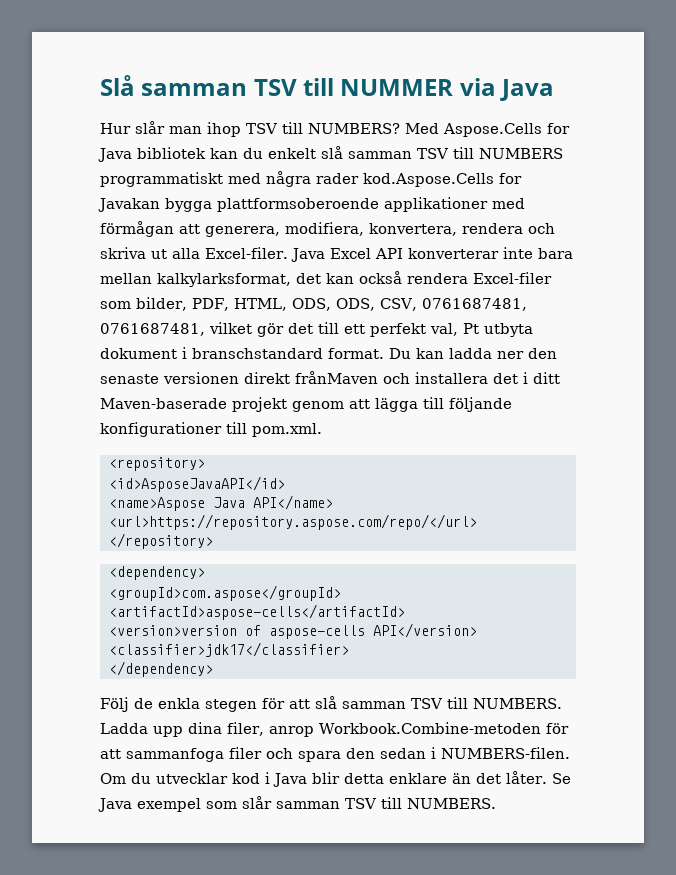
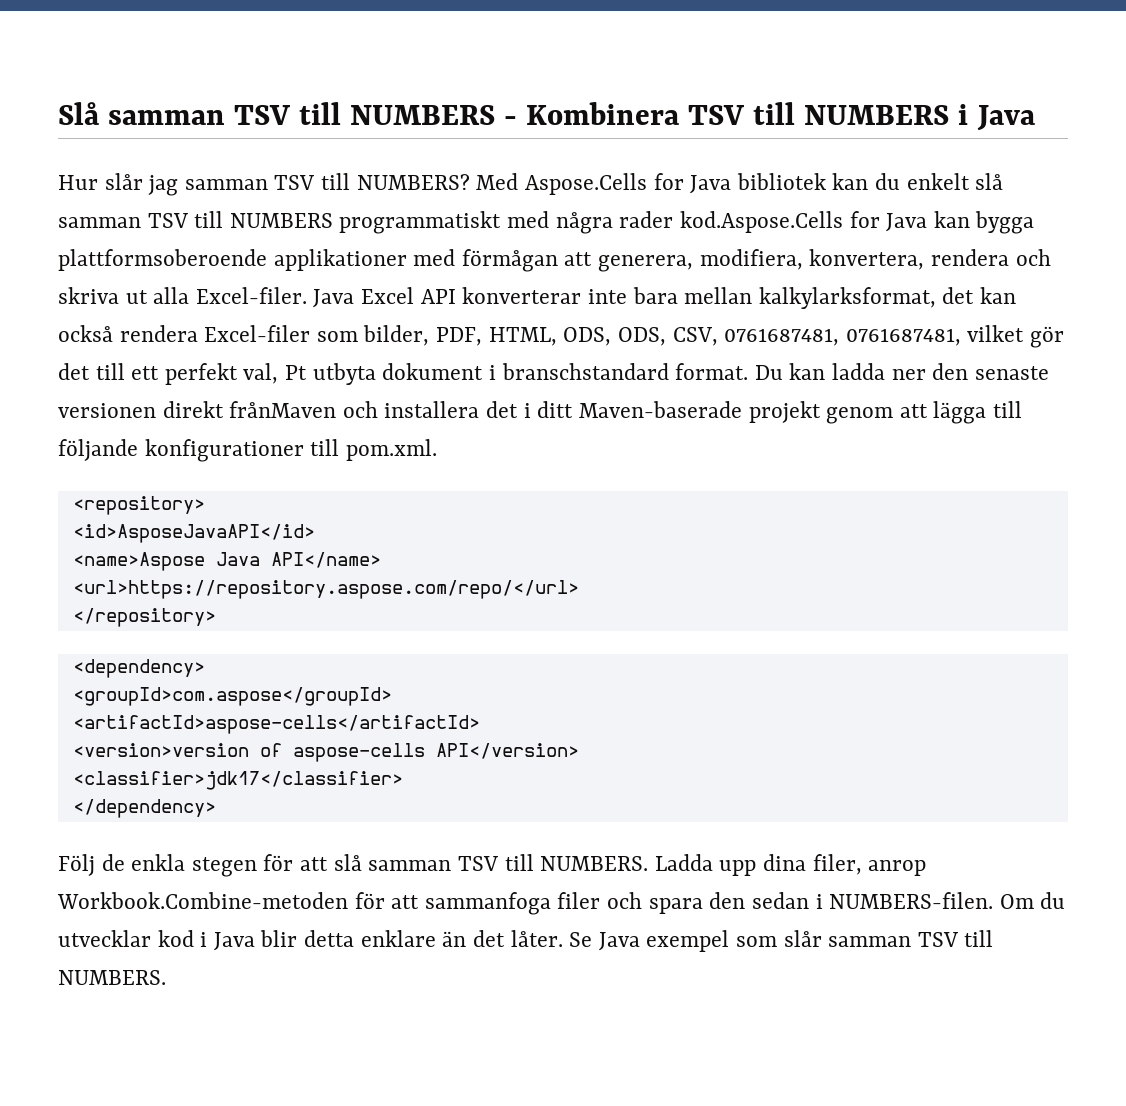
- Slå samman TSV till NUMMER via Java
+ Slå samman TSV till NUMBERS - Kombinera TSV till NUMBERS i Java
- Hur slår man ihop TSV till NUMBERS?
+ Hur slår jag samman TSV till NUMBERS?
- Med Aspose.Cells for Java bibliotek kan du enkelt slå samman TSV till NUMBERS programmatiskt med några rader kod.Aspose.Cells for Javakan bygga plattformsoberoende applikationer med förmågan att generera, modifiera, konvertera, rendera och skriva ut alla Excel-filer.
+ Med Aspose.Cells for Java bibliotek kan du enkelt slå samman TSV till NUMBERS programmatiskt med några rader kod.Aspose.Cells for Java kan bygga plattformsoberoende applikationer med förmågan att generera, modifiera, konvertera, rendera och skriva ut alla Excel-filer.

